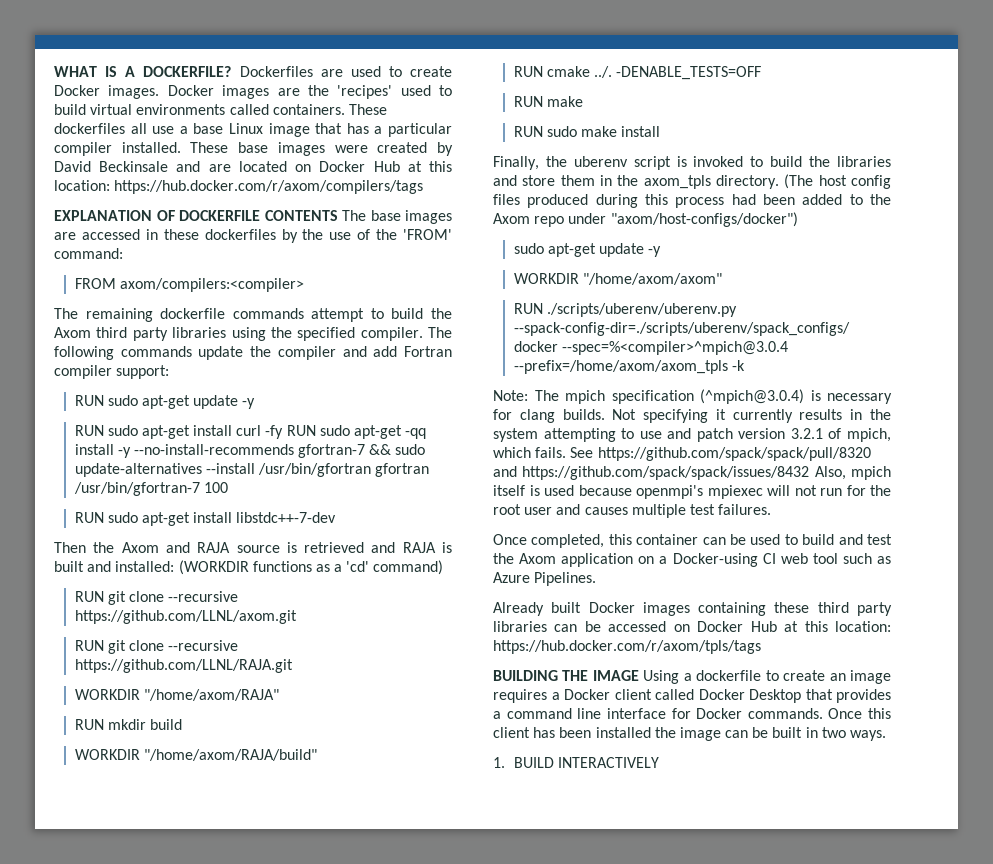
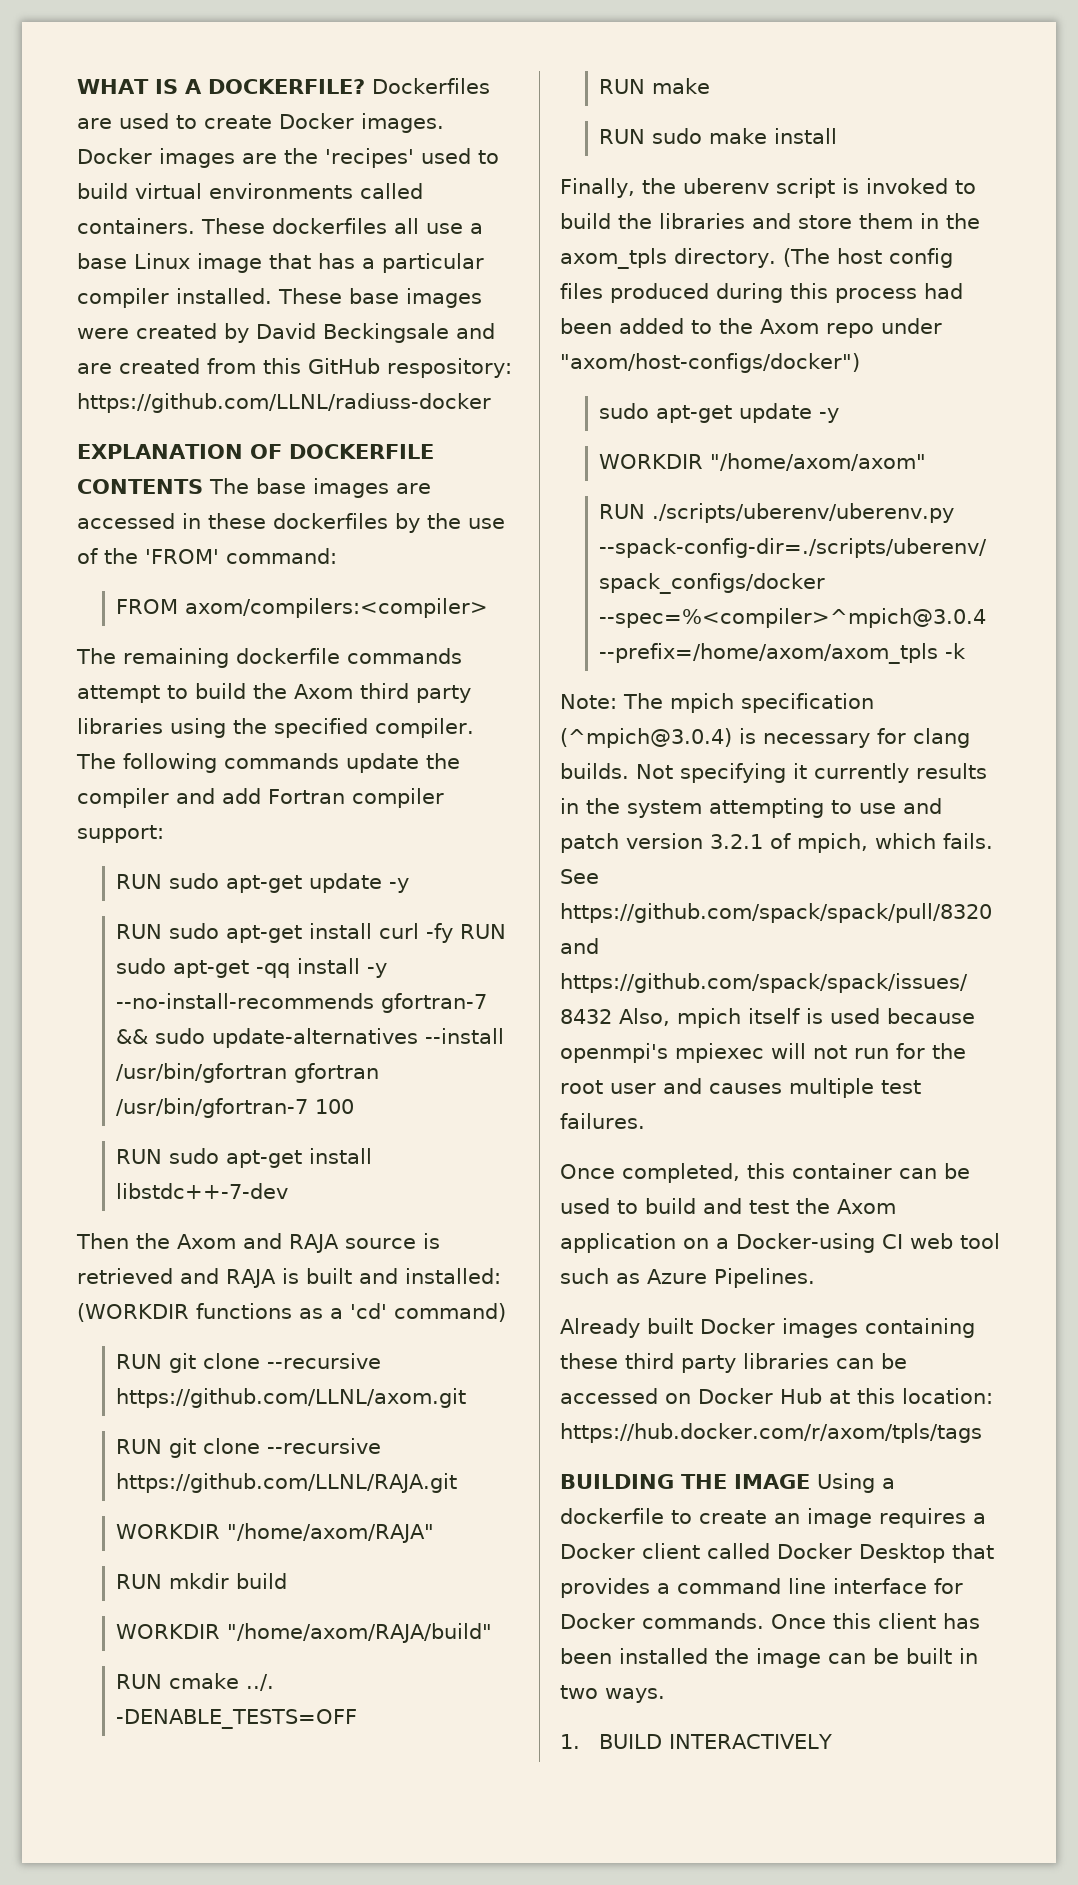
- These base images were created by David Beckinsale and are located on Docker Hub at this location: https://hub.docker.com/r/axom/compilers/tags
+ These base images were created by David Beckingsale and are created from this GitHub respository: https://github.com/LLNL/radiuss-docker

